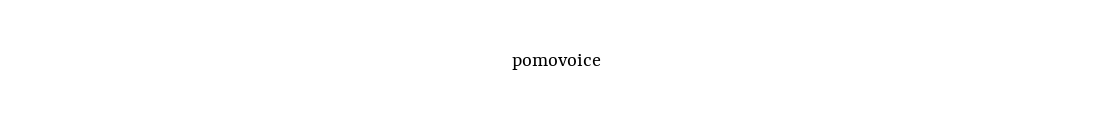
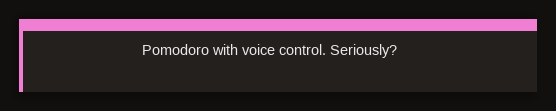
- pomovoice
+ Pomodoro with voice control. Seriously?

